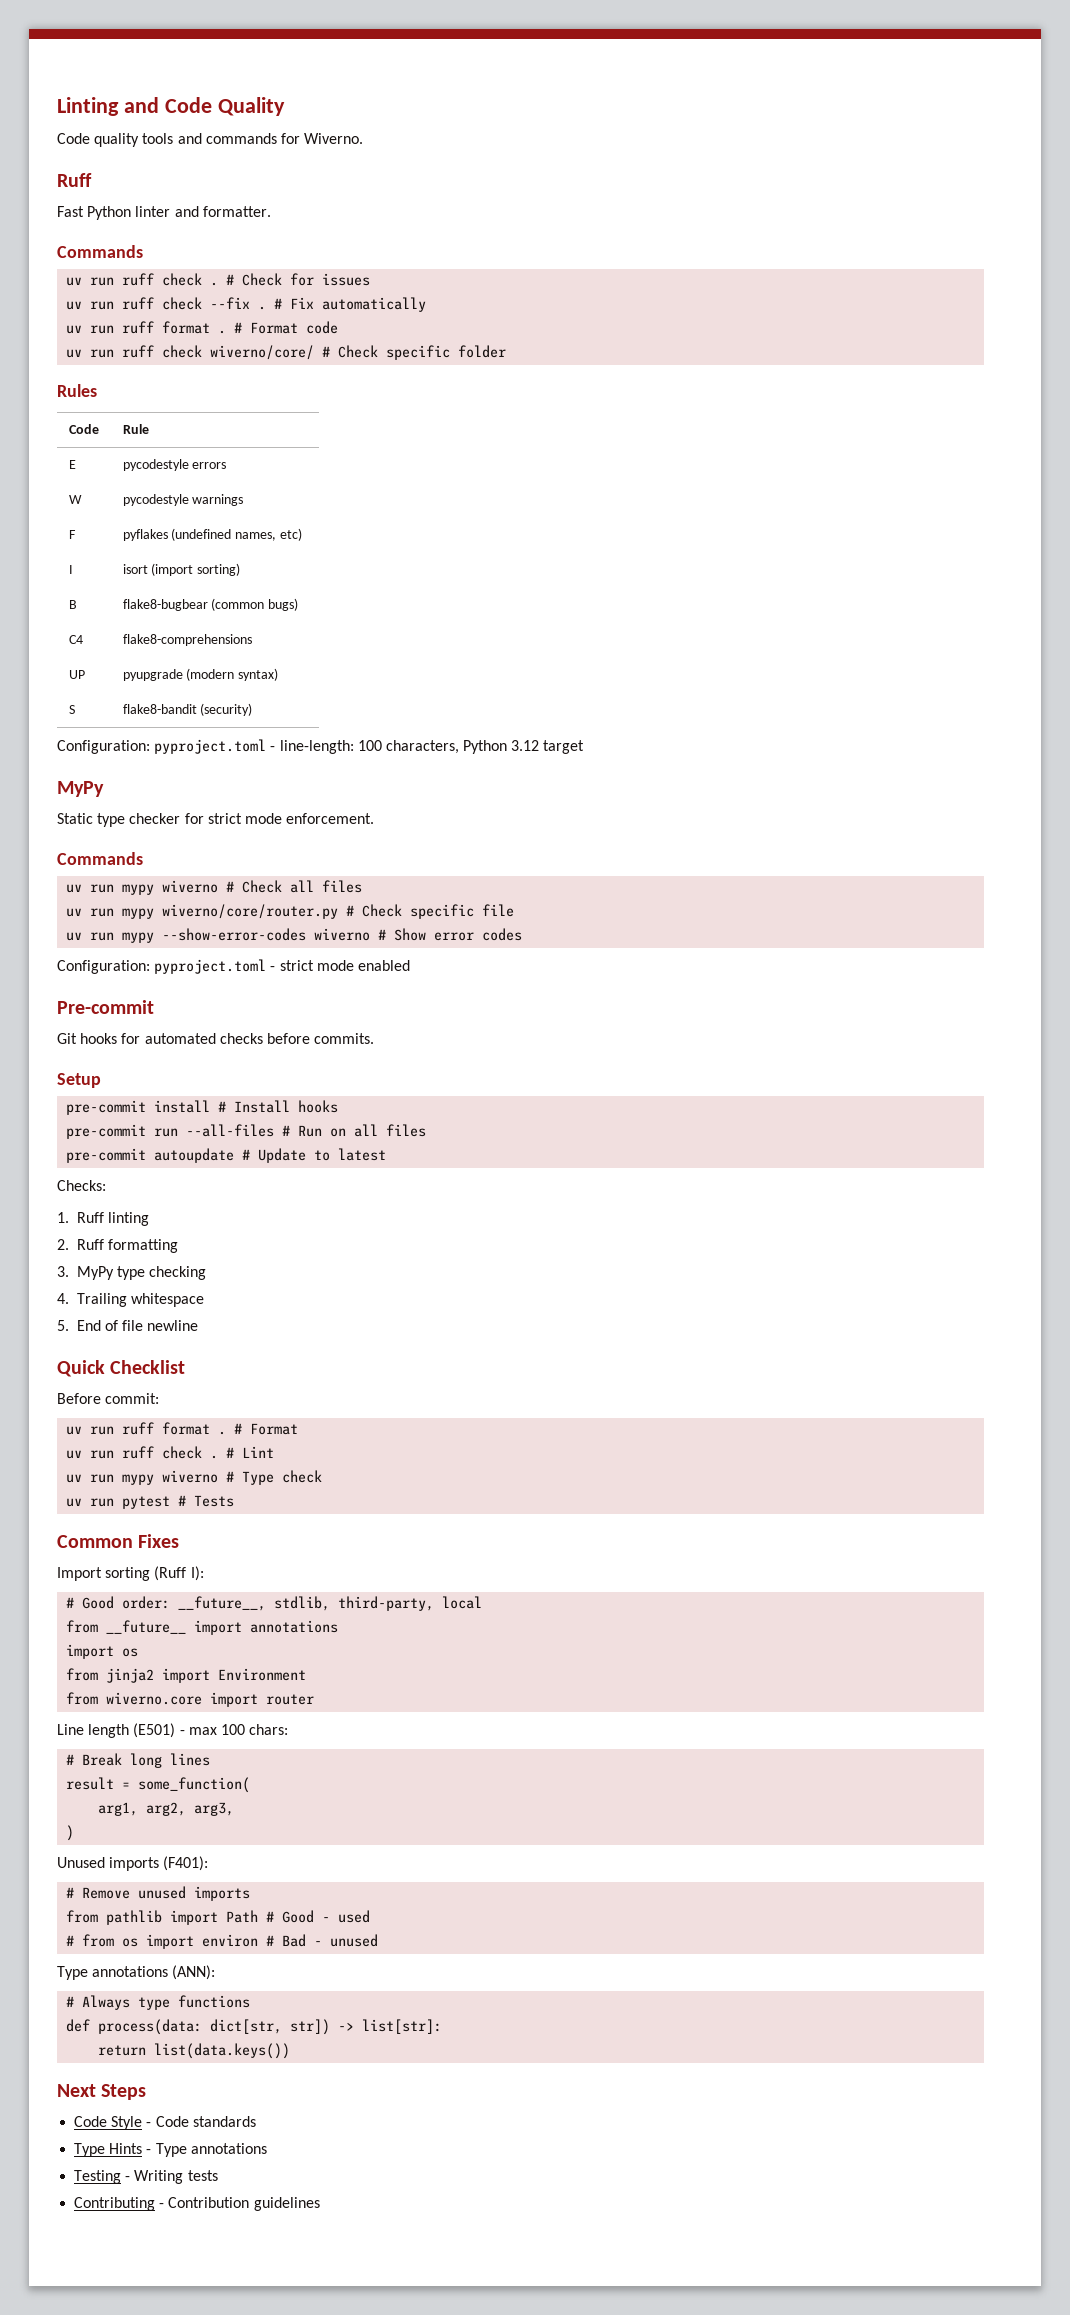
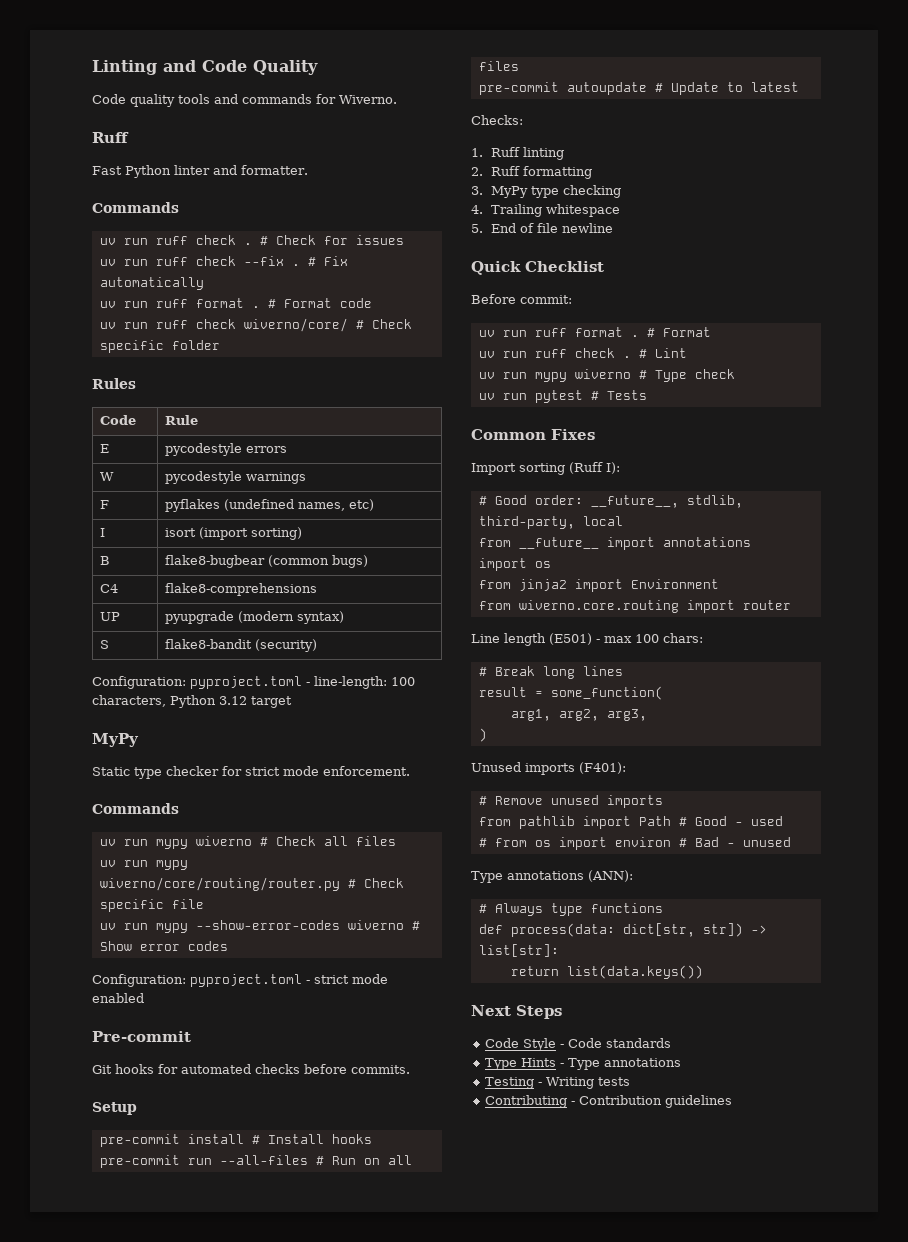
- uv run mypy wiverno/core/router.py # Check specific file
+ uv run mypy wiverno/core/routing/router.py # Check specific file
- from wiverno.core import router
+ from wiverno.core.routing import router

